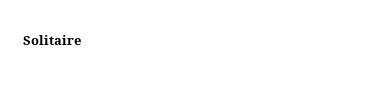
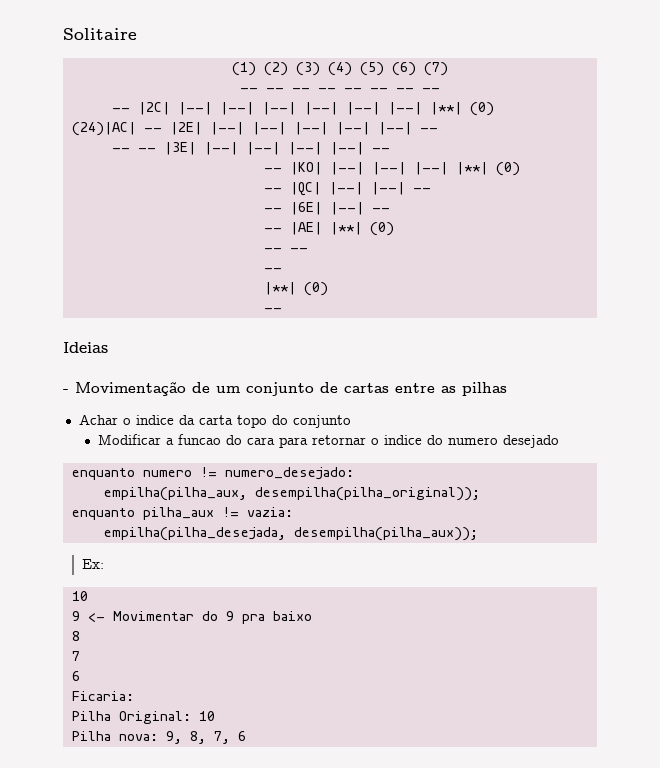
+ (1) (2) (3) (4) (5) (6) (7)
+ -- -- -- -- -- -- -- --
+ -- |2C| |--| |--| |--| |--| |--| |--| |**| (0)
+ (24)|AC| -- |2E| |--| |--| |--| |--| |--| --
+ -- -- |3E| |--| |--| |--| |--| --
+ -- |KO| |--| |--| |--| |**| (0)
+ -- |QC| |--| |--| --
+ -- |6E| |--| --
+ -- |AE| |**| (0)
+ -- --
+ --
+ |**| (0)
+ --
+ Ideias
+ - Movimentação de um conjunto de cartas entre as pilhas
+ Achar o indice da carta topo do conjunto
+ Modificar a funcao do cara para retornar o indice do numero desejado
+ enquanto numero != numero_desejado:
+ empilha(pilha_aux, desempilha(pilha_original));
+ enquanto pilha_aux != vazia:
+ empilha(pilha_desejada, desempilha(pilha_aux));
+ Ex:
+ 10
+ 9 <- Movimentar do 9 pra baixo
+ 8
+ 7
+ 6
+ Ficaria:
+ Pilha Original: 10
+ Pilha nova: 9, 8, 7, 6

